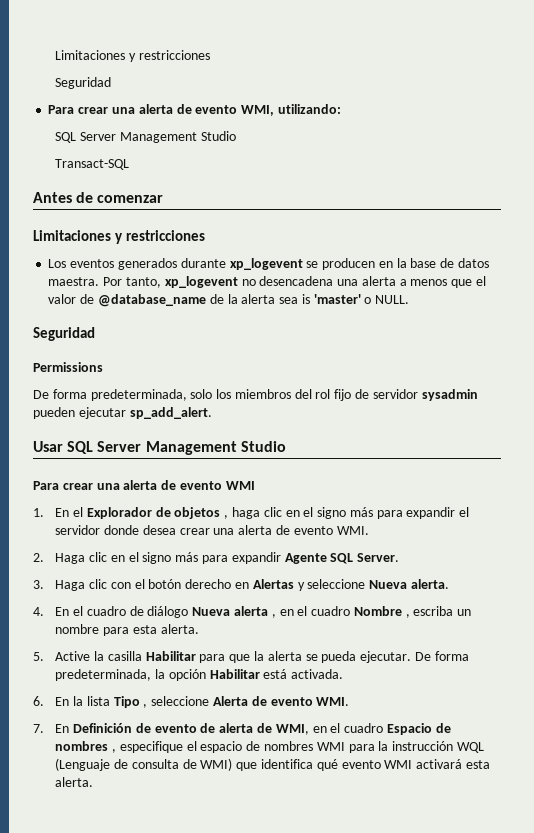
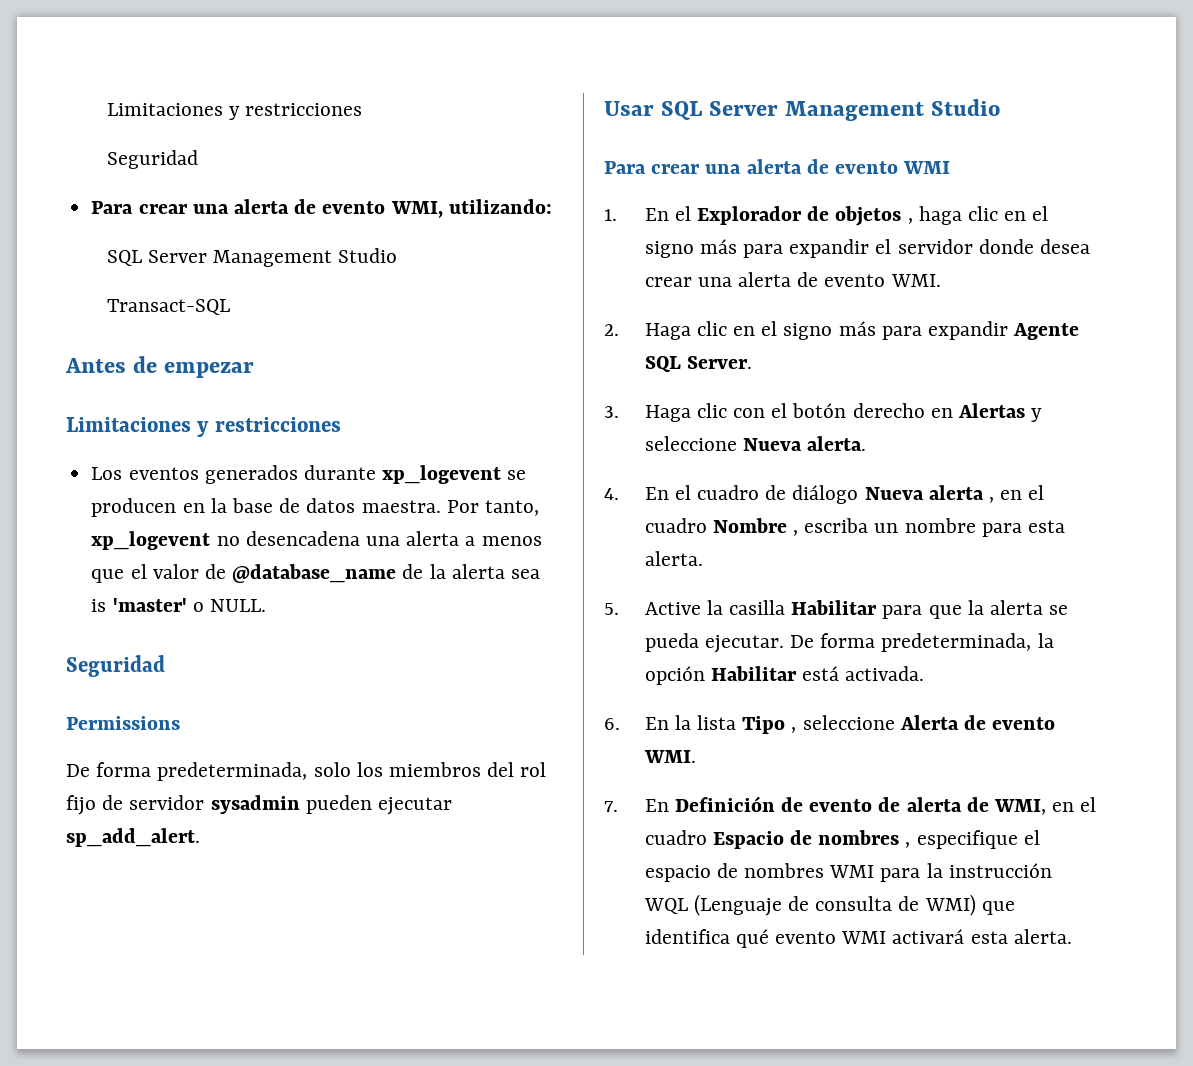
- Antes de comenzar
+ Antes de empezar

